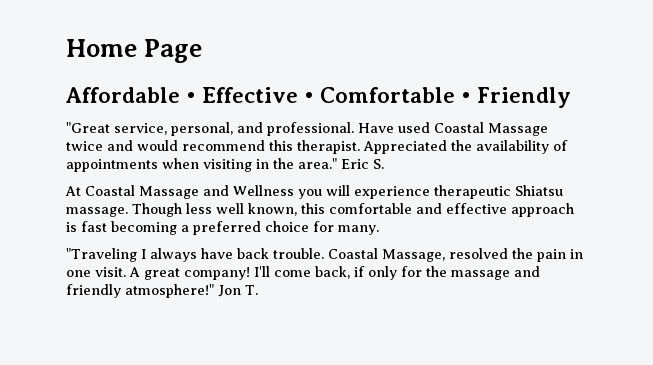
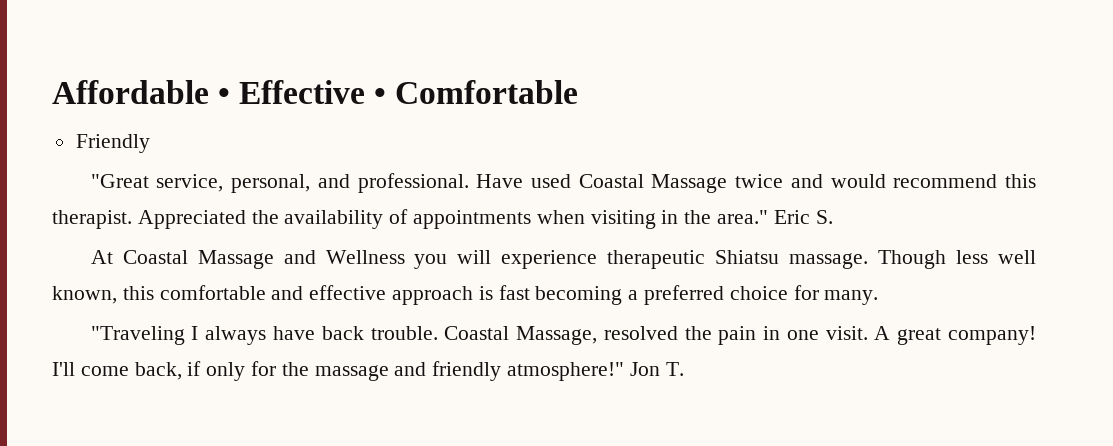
- Home Page
- Affordable • Effective • Comfortable • Friendly
+ Affordable • Effective • Comfortable
+ Friendly

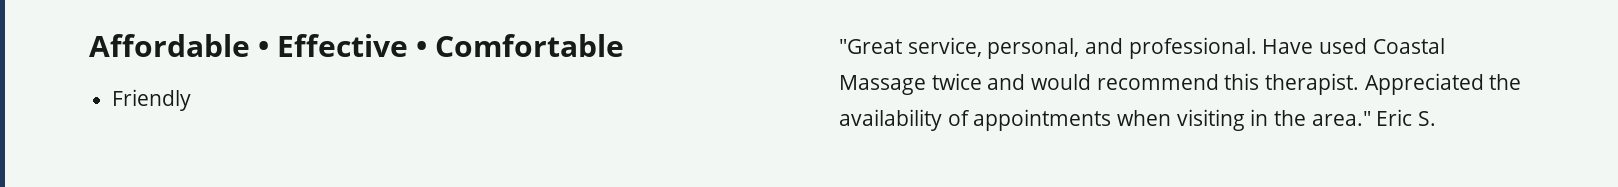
- At Coastal Massage and Wellness you will experience therapeutic Shiatsu massage. Though less well known, this comfortable and effective approach is fast becoming a preferred choice for many.
- "Traveling I always have back trouble. Coastal Massage, resolved the pain in one visit. A great company! I'll come back, if only for the massage and friendly atmosphere!" Jon T.

